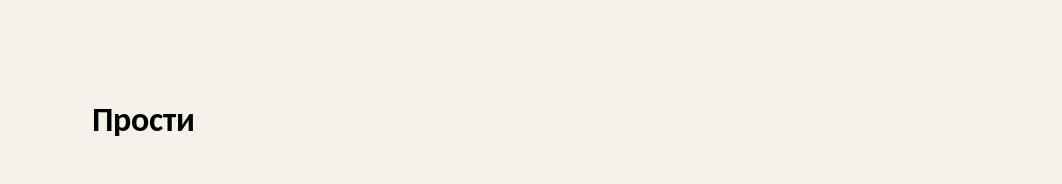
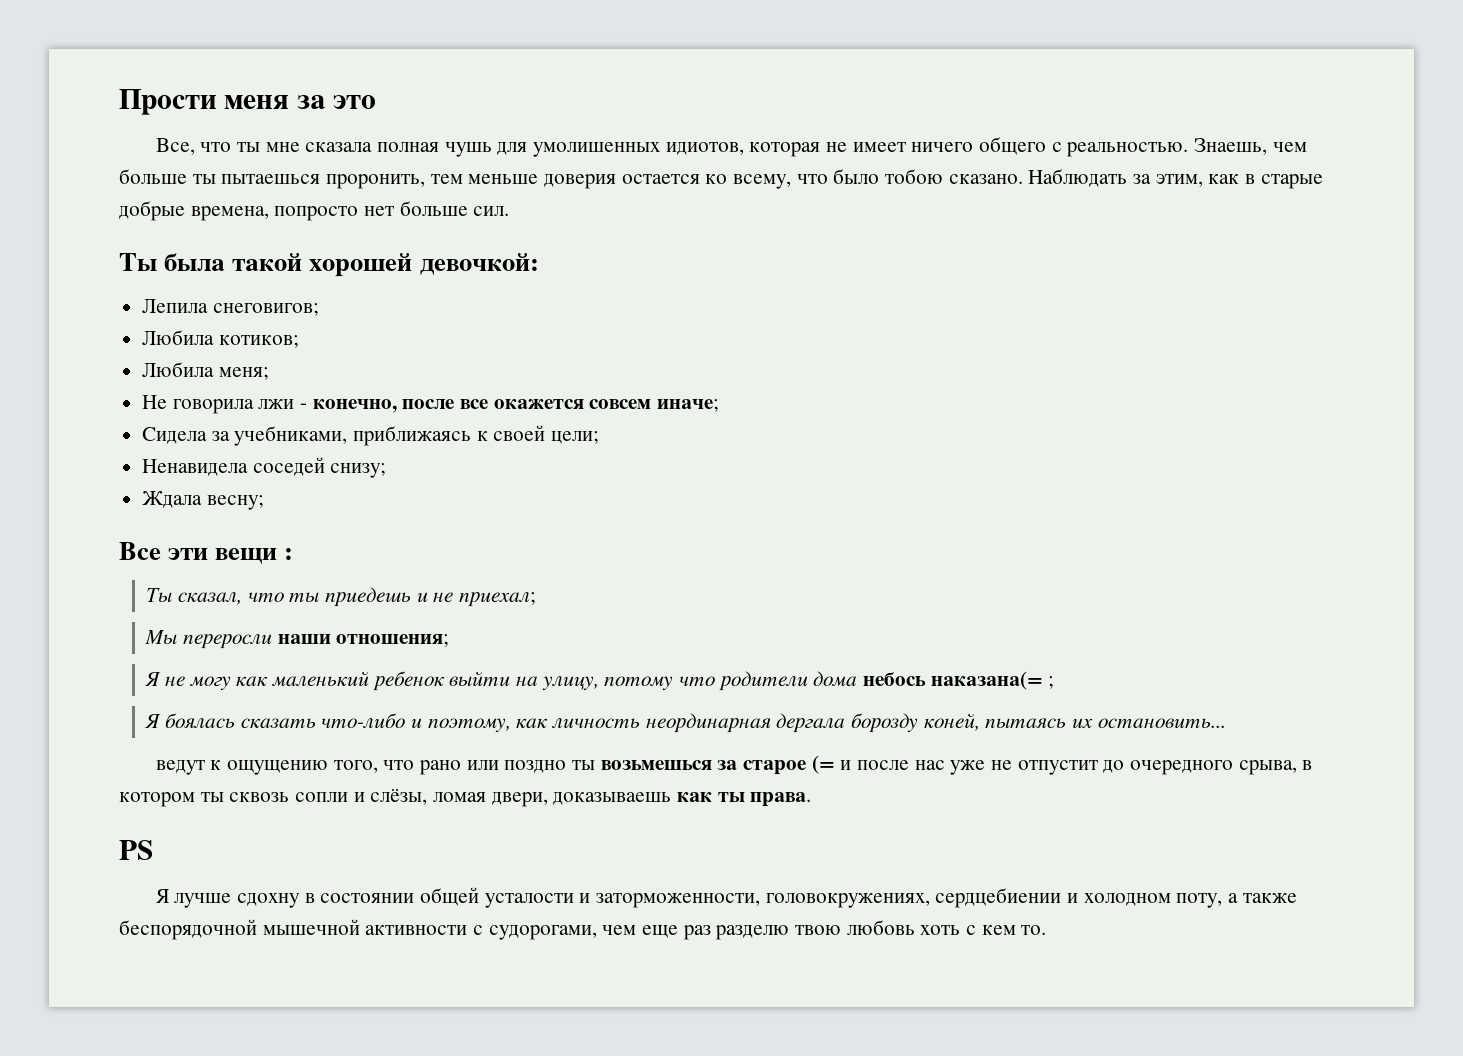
- Прости
+ Прости меня за это
+ Все, что ты мне сказала полная чушь для умолишенных идиотов, которая не имеет ничего общего с реальностью. Знаешь, чем больше ты пытаешься проронить, тем меньше доверия остается ко всему, что было тобою сказано. Наблюдать за этим, как в старые добрые времена, попросто нет больше сил.
+ Ты была такой хорошей девочкой:
+ Лепила снеговигов;
+ Любила котиков;
+ Любила меня;
+ Не говорила лжи - конечно, после все окажется совсем иначе;
+ Сидела за учебниками, приближаясь к своей цели;
+ Ненавидела соседей снизу;
+ Ждала весну;
+ Все эти вещи :
+ Ты сказал, что ты приедешь и не приехал;
+ Мы переросли наши отношения;
+ Я не могу как маленький ребенок выйти на улицу, потому что родители дома небось наказана(= ;
+ Я боялась сказать что-либо и поэтому, как личность неординарная дергала борозду коней, пытаясь их остановить...
+ ведут к ощущению того, что рано или поздно ты возьмешься за старое (= и после нас уже не отпустит до очередного срыва, в котором ты сквозь сопли и слёзы, ломая двери, доказываешь как ты права.
+ PS
+ Я лучше сдохну в состоянии общей усталости и заторможенности, головокружениях, сердцебиении и холодном поту, а также беспорядочной мышечной активности с судорогами, чем еще раз разделю твою любовь хоть с кем то.

